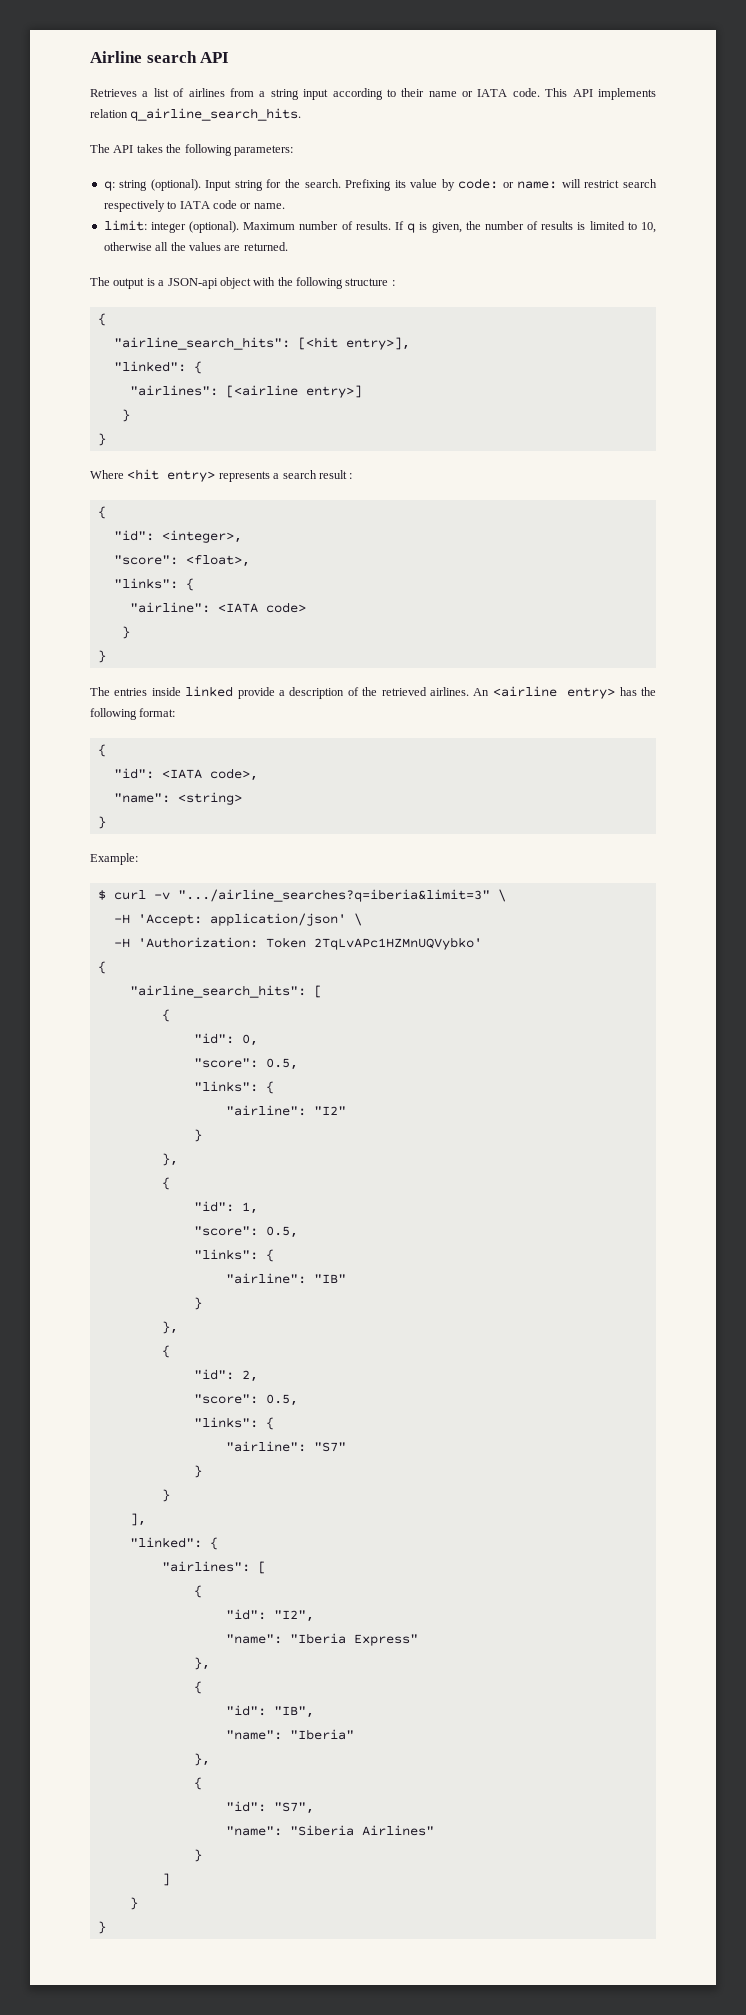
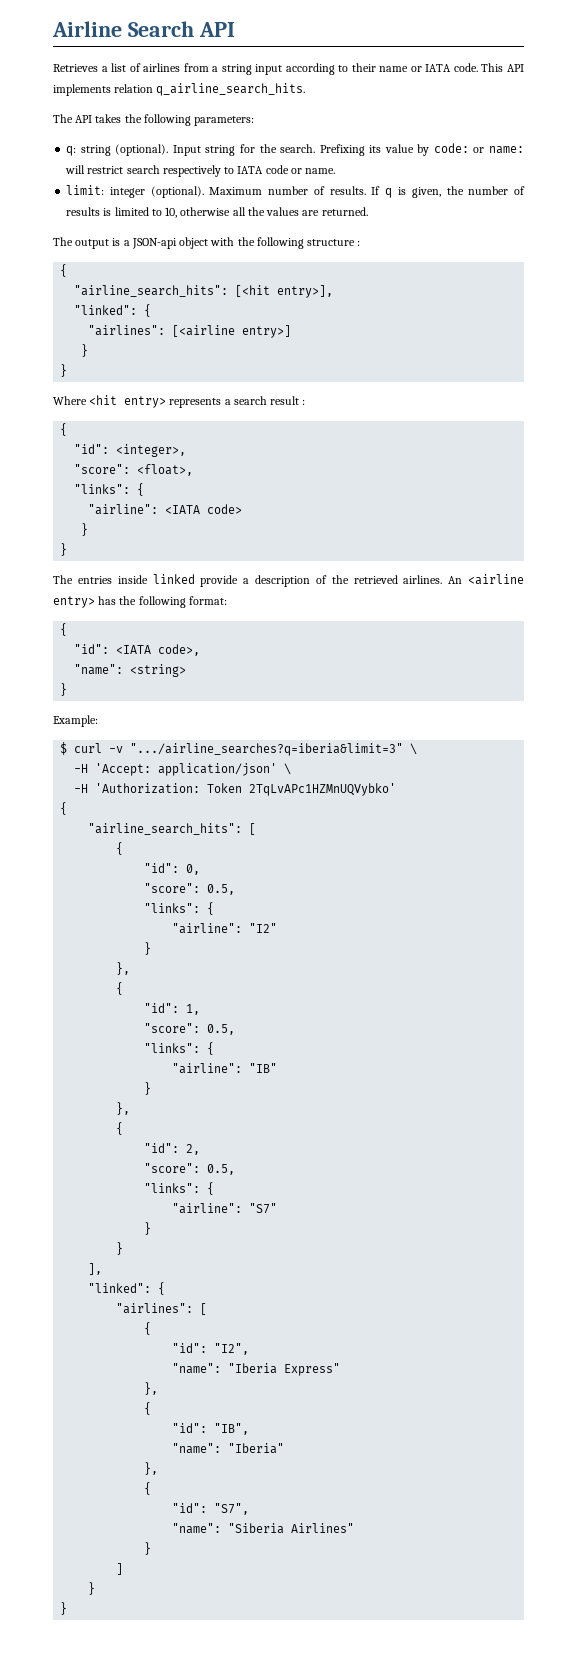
- Airline search API
+ Airline Search API

